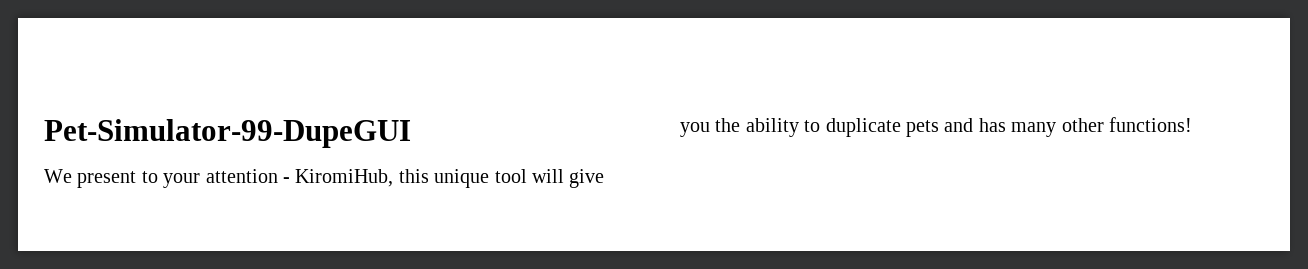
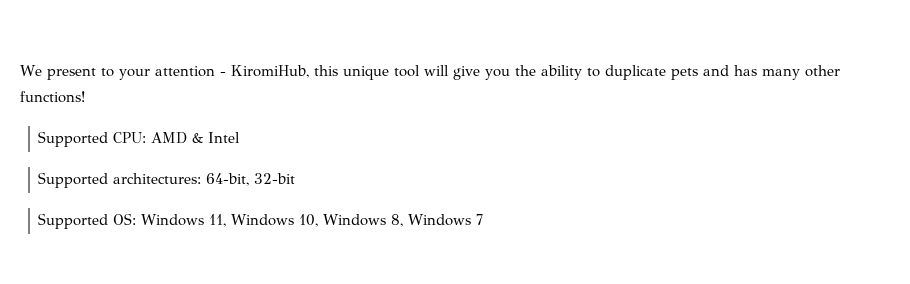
- Pet-Simulator-99-DupeGUI
+ Supported CPU: AMD & Intel
+ Supported architectures: 64-bit, 32-bit
+ Supported OS: Windows 11, Windows 10, Windows 8, Windows 7

